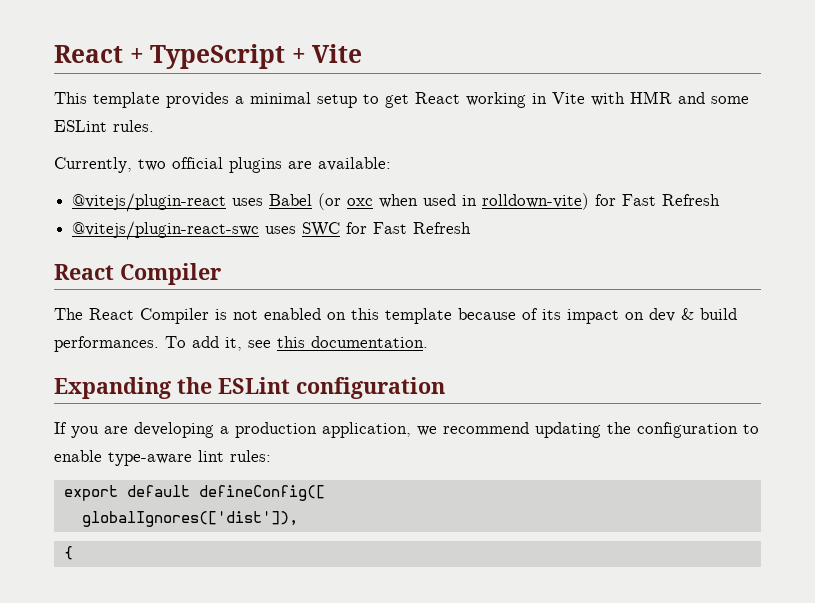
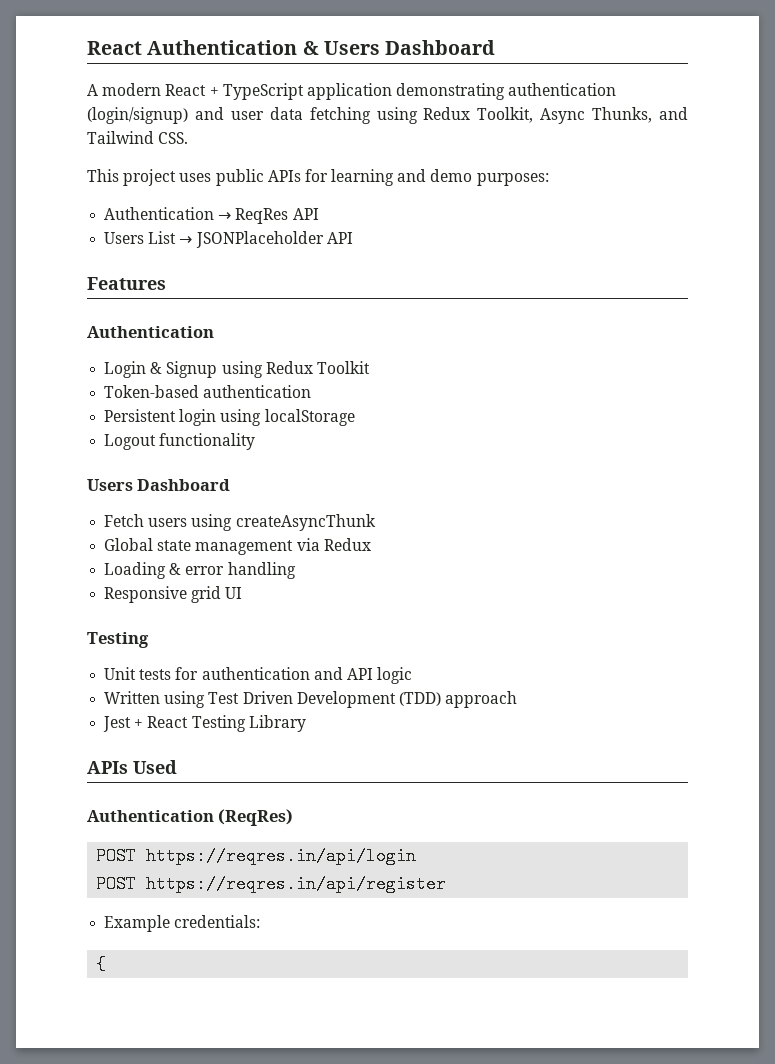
- React + TypeScript + Vite
- This template provides a minimal setup to get React working in Vite with HMR and some ESLint rules.
- Currently, two official plugins are available:
- @vitejs/plugin-react uses Babel (or oxc when used in rolldown-vite) for Fast Refresh
- @vitejs/plugin-react-swc uses SWC for Fast Refresh
- React Compiler
- The React Compiler is not enabled on this template because of its impact on dev & build performances. To add it, see this documentation.
- Expanding the ESLint configuration
- If you are developing a production application, we recommend updating the configuration to enable type-aware lint rules:
- export default defineConfig([
- globalIgnores(['dist']),
+ React Authentication & Users Dashboard
+ A modern React + TypeScript application demonstrating authentication (login/signup) and user data fetching using Redux Toolkit, Async Thunks, and Tailwind CSS.
+ This project uses public APIs for learning and demo purposes:
+ Authentication → ReqRes API
+ Users List → JSONPlaceholder API
+ Features
+ Authentication
+ Login & Signup using Redux Toolkit
+ Token-based authentication
+ Persistent login using localStorage
+ Logout functionality
+ Users Dashboard
+ Fetch users using createAsyncThunk
+ Global state management via Redux
+ Loading & error handling
+ Responsive grid UI
+ Testing
+ Unit tests for authentication and API logic
+ Written using Test Driven Development (TDD) approach
+ Jest + React Testing Library
+ APIs Used
+ Authentication (ReqRes)
+ POST https://reqres.in/api/login
+ POST https://reqres.in/api/register
+ Example credentials:

